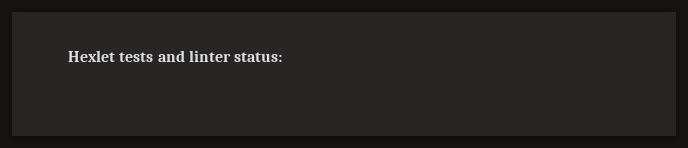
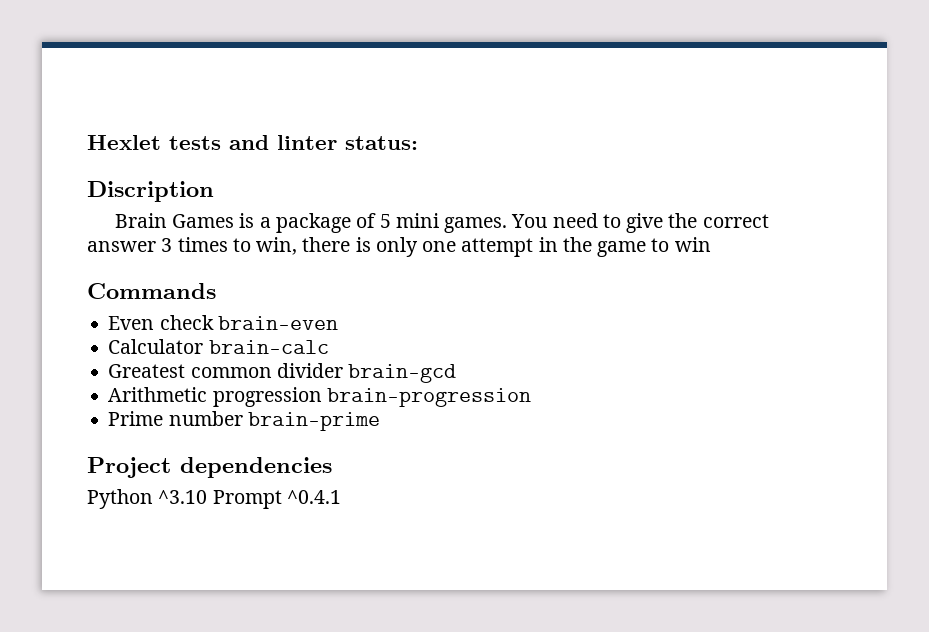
+ Discription
+ Brain Games is a package of 5 mini games. You need to give the correct answer 3 times to win, there is only one attempt in the game to win
+ Commands
+ Even check brain-even
+ Calculator brain-calc
+ Greatest common divider brain-gcd
+ Arithmetic progression brain-progression
+ Prime number brain-prime
+ Project dependencies
+ Python ^3.10 Prompt ^0.4.1

